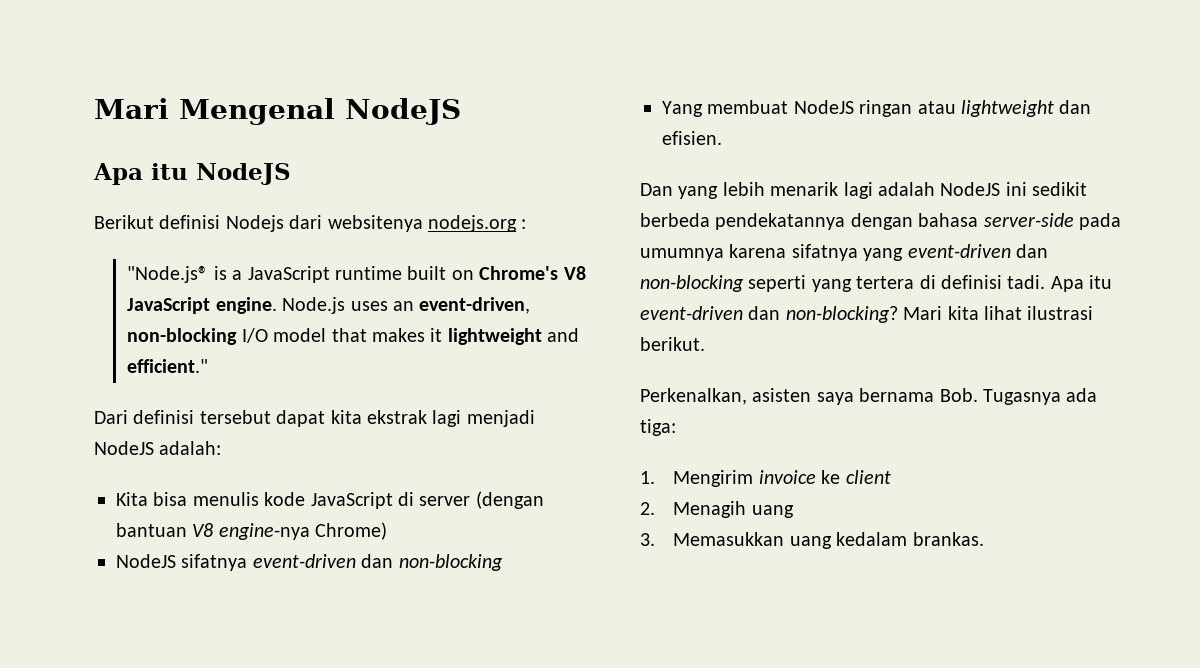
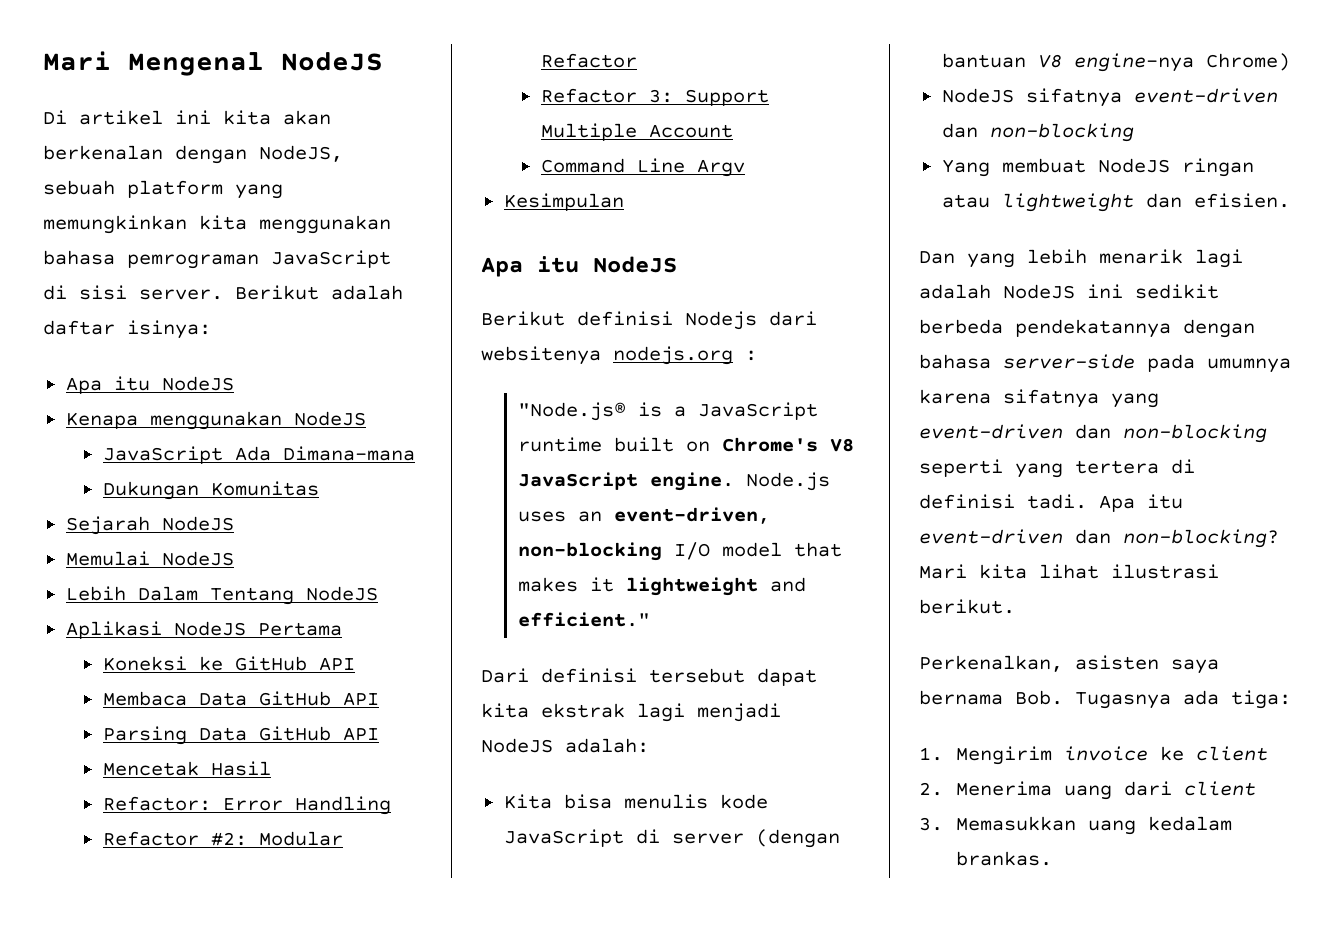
+ Di artikel ini kita akan berkenalan dengan NodeJS, sebuah platform yang memungkinkan kita menggunakan bahasa pemrograman JavaScript di sisi server. Berikut adalah daftar isinya:
+ Apa itu NodeJS
+ Kenapa menggunakan NodeJS
+ JavaScript Ada Dimana-mana
+ Dukungan Komunitas
+ Sejarah NodeJS
+ Memulai NodeJS
+ Lebih Dalam Tentang NodeJS
+ Aplikasi NodeJS Pertama
+ Koneksi ke GitHub API
+ Membaca Data GitHub API
+ Parsing Data GitHub API
+ Mencetak Hasil
+ Refactor: Error Handling
+ Refactor #2: Modular Refactor
+ Refactor 3: Support Multiple Account
+ Command Line Argv
+ Kesimpulan
- 2. Menagih uang
+ 2. Menerima uang dari client

